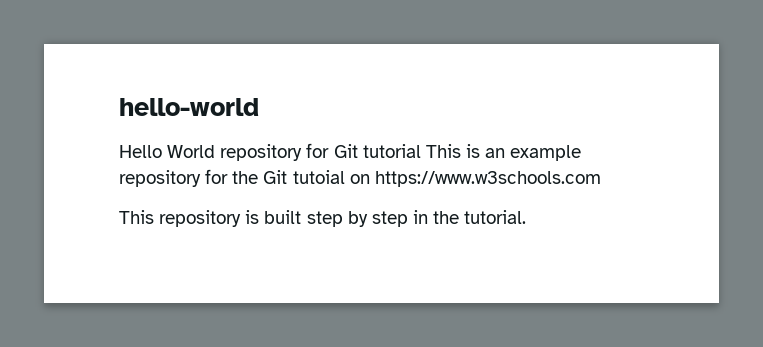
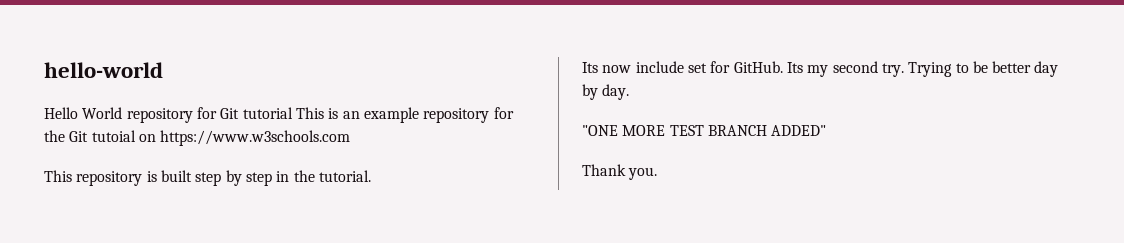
+ Its now include set for GitHub. Its my second try. Trying to be better day by day.
+ "ONE MORE TEST BRANCH ADDED"
+ Thank you.

